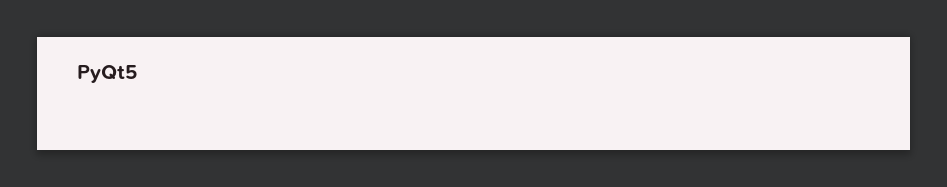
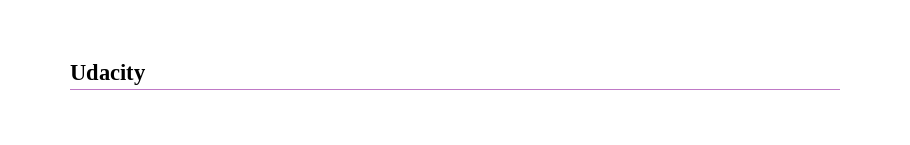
- PyQt5
+ Udacity

